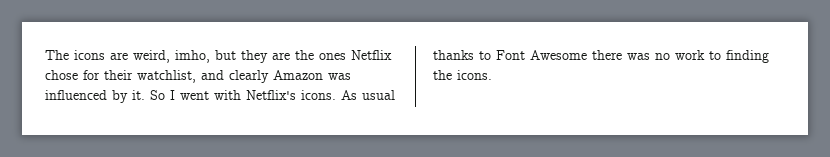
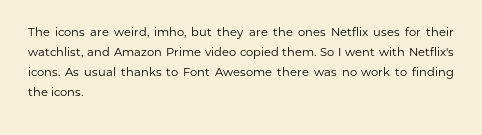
- The icons are weird, imho, but they are the ones Netflix chose for their watchlist, and clearly Amazon was influenced by it.
+ The icons are weird, imho, but they are the ones Netflix uses for their watchlist, and Amazon Prime video copied them.

